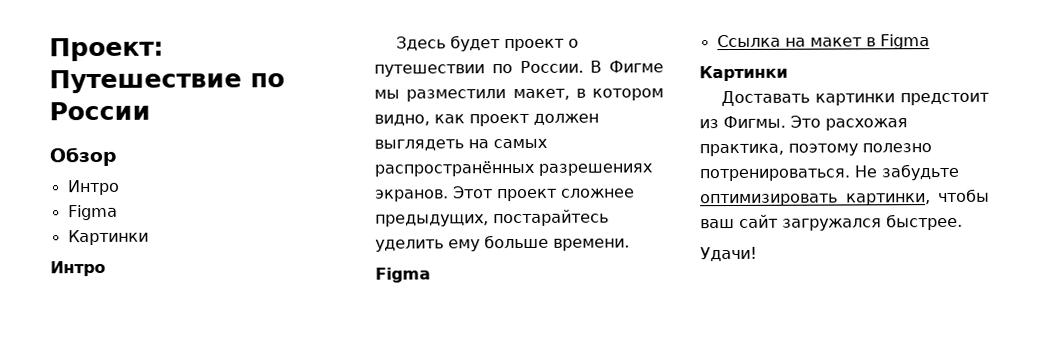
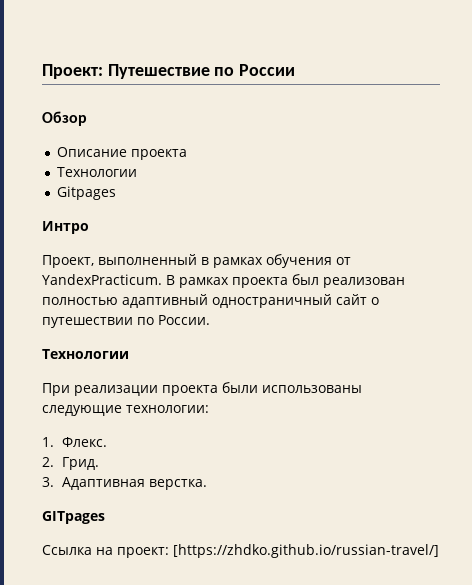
  Обзор
+ Описание проекта
+ Технологии
+ Gitpages
  Интро
- Figma
- Картинки
- Интро
- Здесь будет проект о путешествии по России. В Фигме мы разместили макет, в котором видно, как проект должен выглядеть на самых распространённых разрешениях экранов. Этот проект сложнее предыдущих, постарайтесь уделить ему больше времени.
- Figma
- Ссылка на макет в Figma
- Картинки
- Доставать картинки предстоит из Фигмы. Это расхожая практика, поэтому полезно потренироваться. Не забудьте оптимизировать картинки, чтобы ваш сайт загружался быстрее.
- Удачи!
+ Проект, выполненный в рамках обучения от YandexPracticum. В рамках проекта был реализован полностью адаптивный одностраничный сайт о путешествии по России.
+ Технологии
+ При реализации проекта были использованы следующие технологии:
+ 1. Флекс.
+ 2. Грид.
+ 3. Адаптивная верстка.
+ GITpages
+ Ссылка на проект: [https://zhdko.github.io/russian-travel/]

